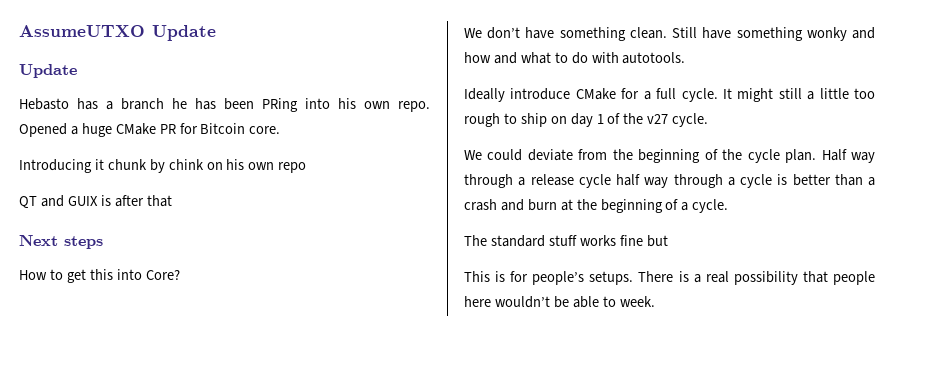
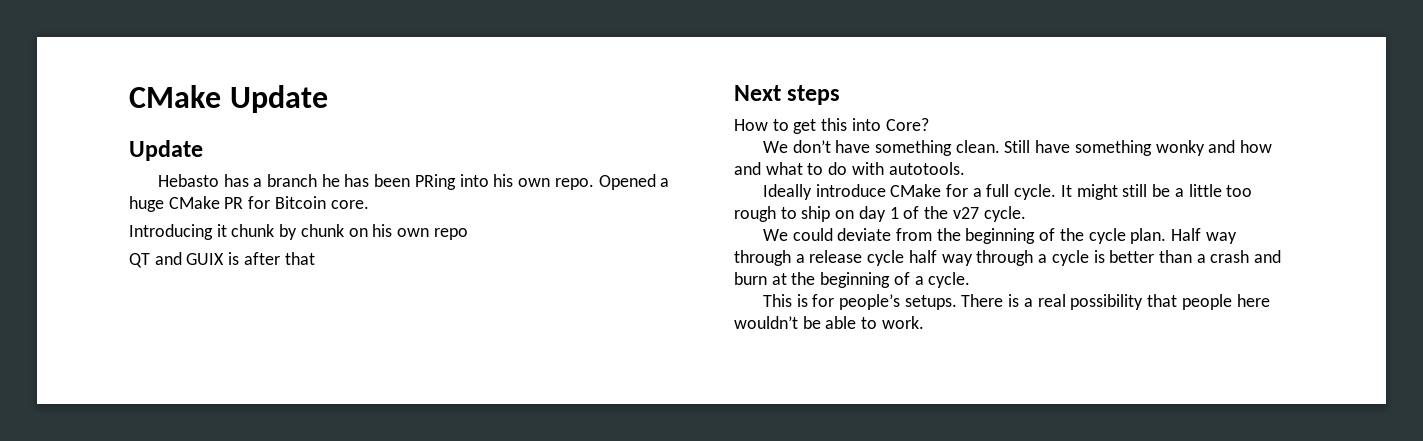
- AssumeUTXO Update
+ CMake Update
- Introducing it chunk by chink on his own repo
+ Introducing it chunk by chunk on his own repo
- It might still a little too rough to ship on day 1 of the v27 cycle.
+ It might still be a little too rough to ship on day 1 of the v27 cycle.
- The standard stuff works fine but
- There is a real possibility that people here wouldn’t be able to week.
+ There is a real possibility that people here wouldn’t be able to work.

